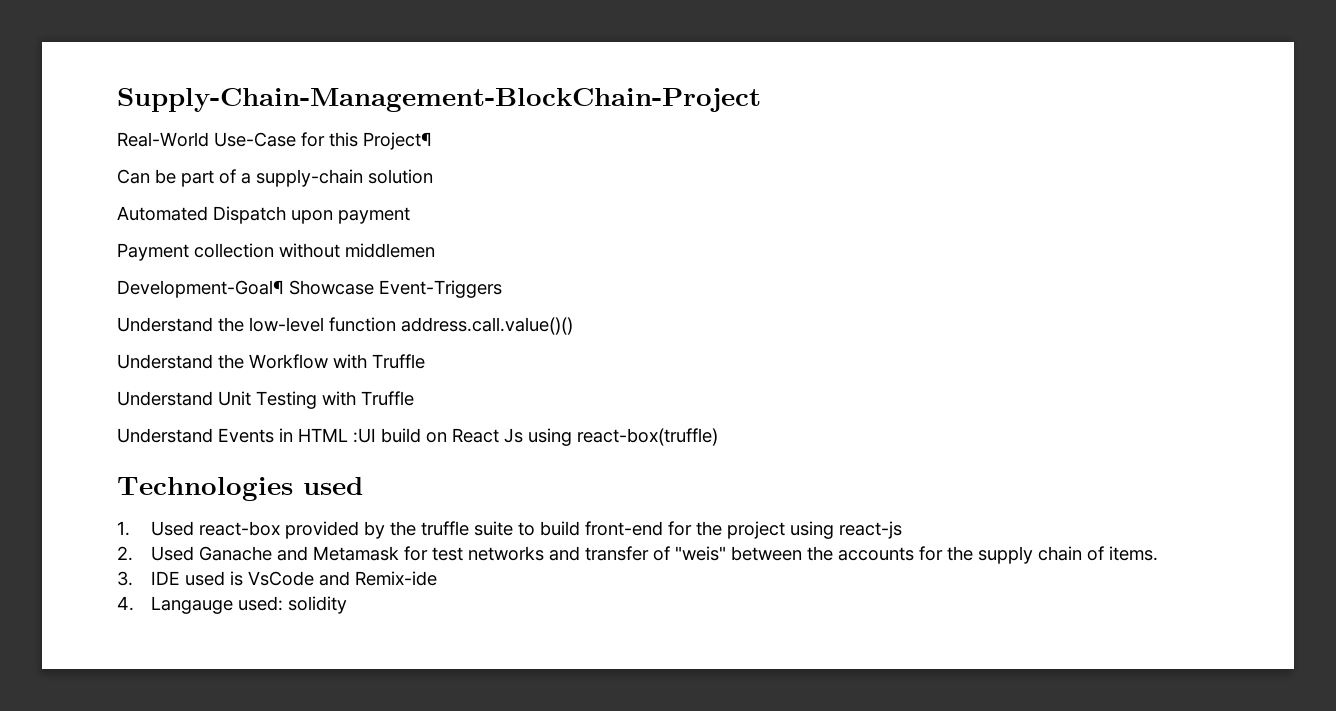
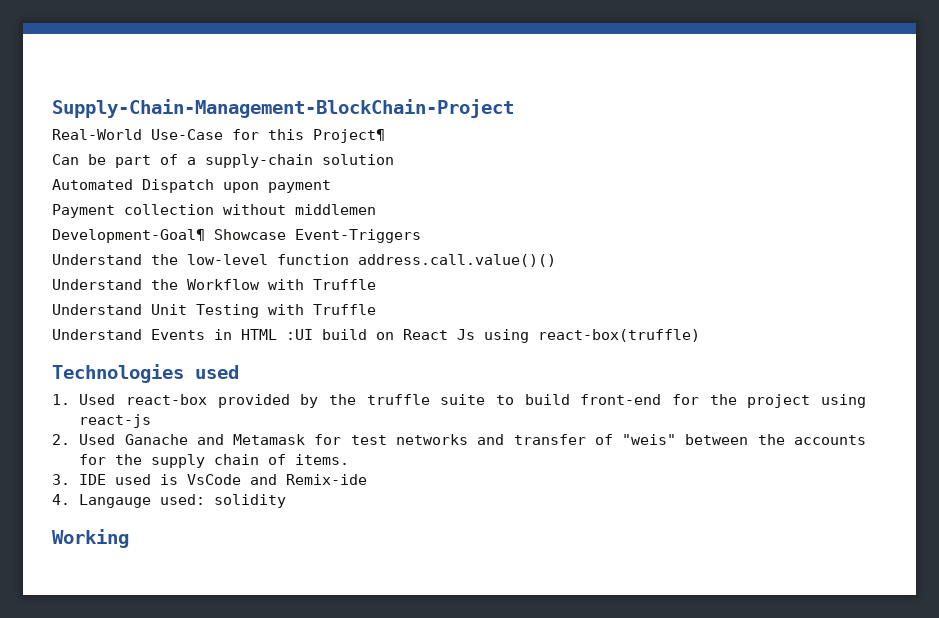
+ Working

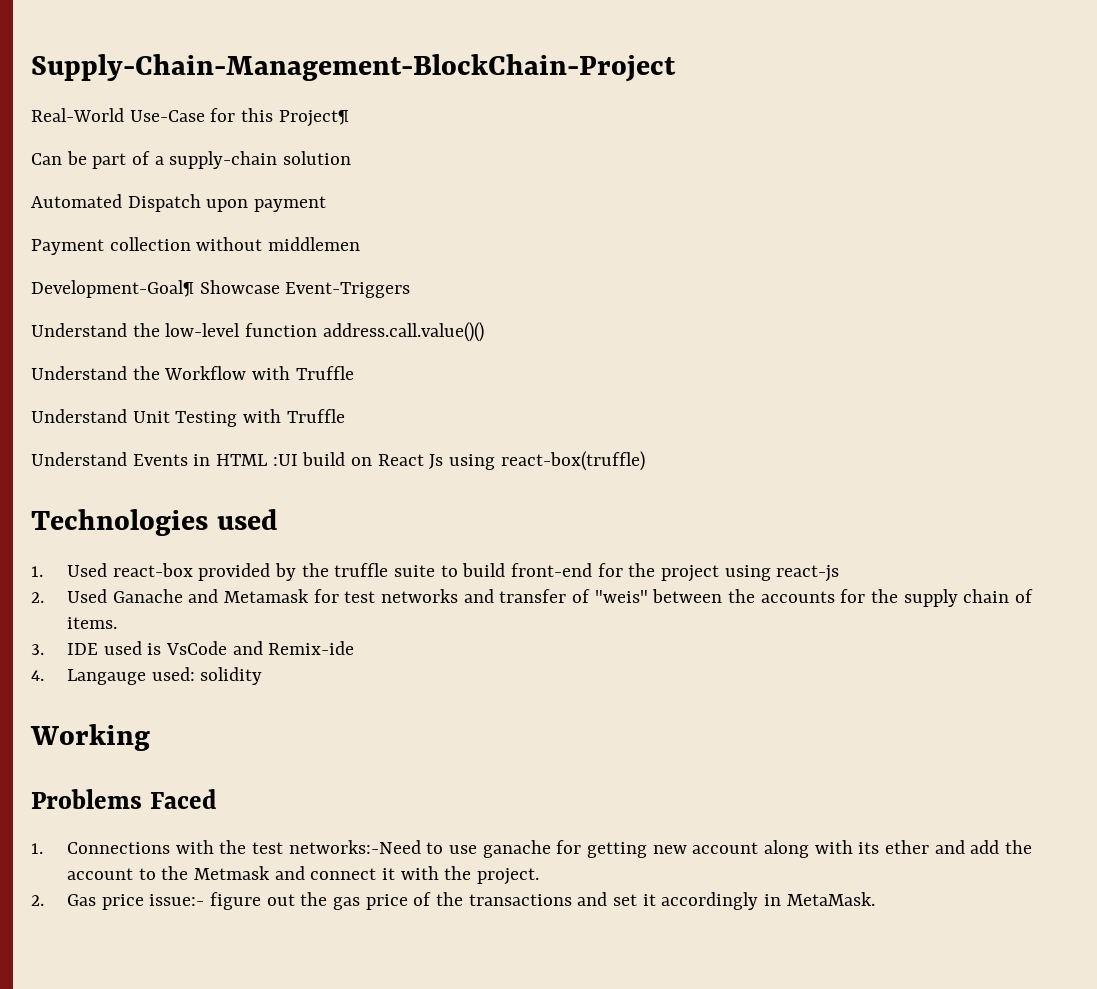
+ Problems Faced
+ 1. Connections with the test networks:-Need to use ganache for getting new account along with its ether and add the account to the Metmask and connect it with the project.
+ 2. Gas price issue:- figure out the gas price of the transactions and set it accordingly in MetaMask.

